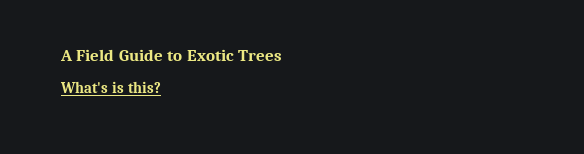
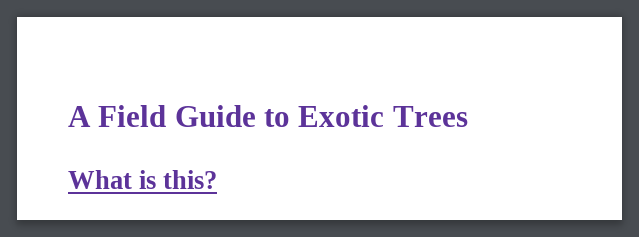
- What's is this?
+ What is this?

